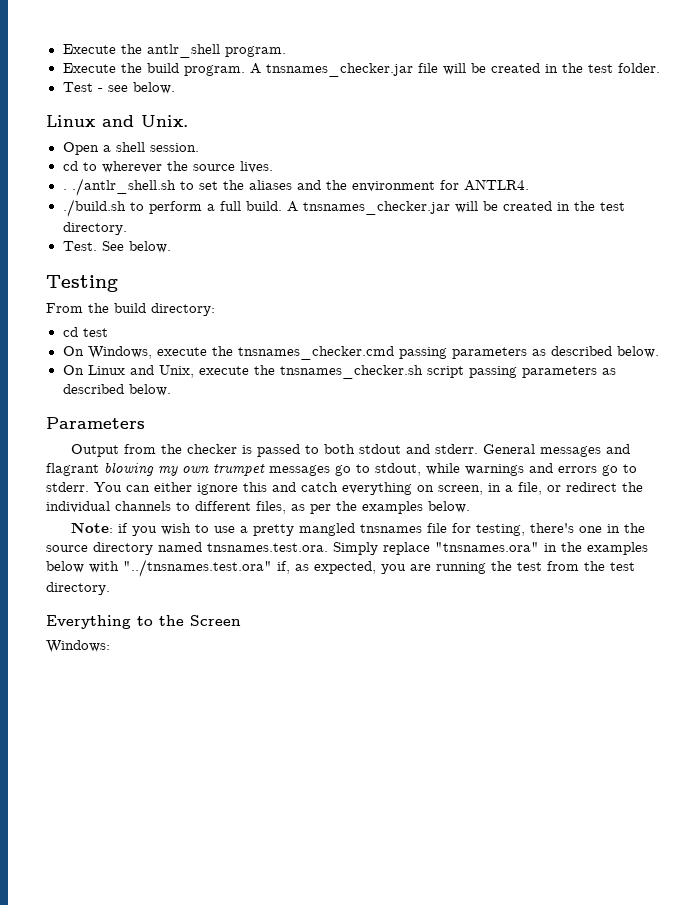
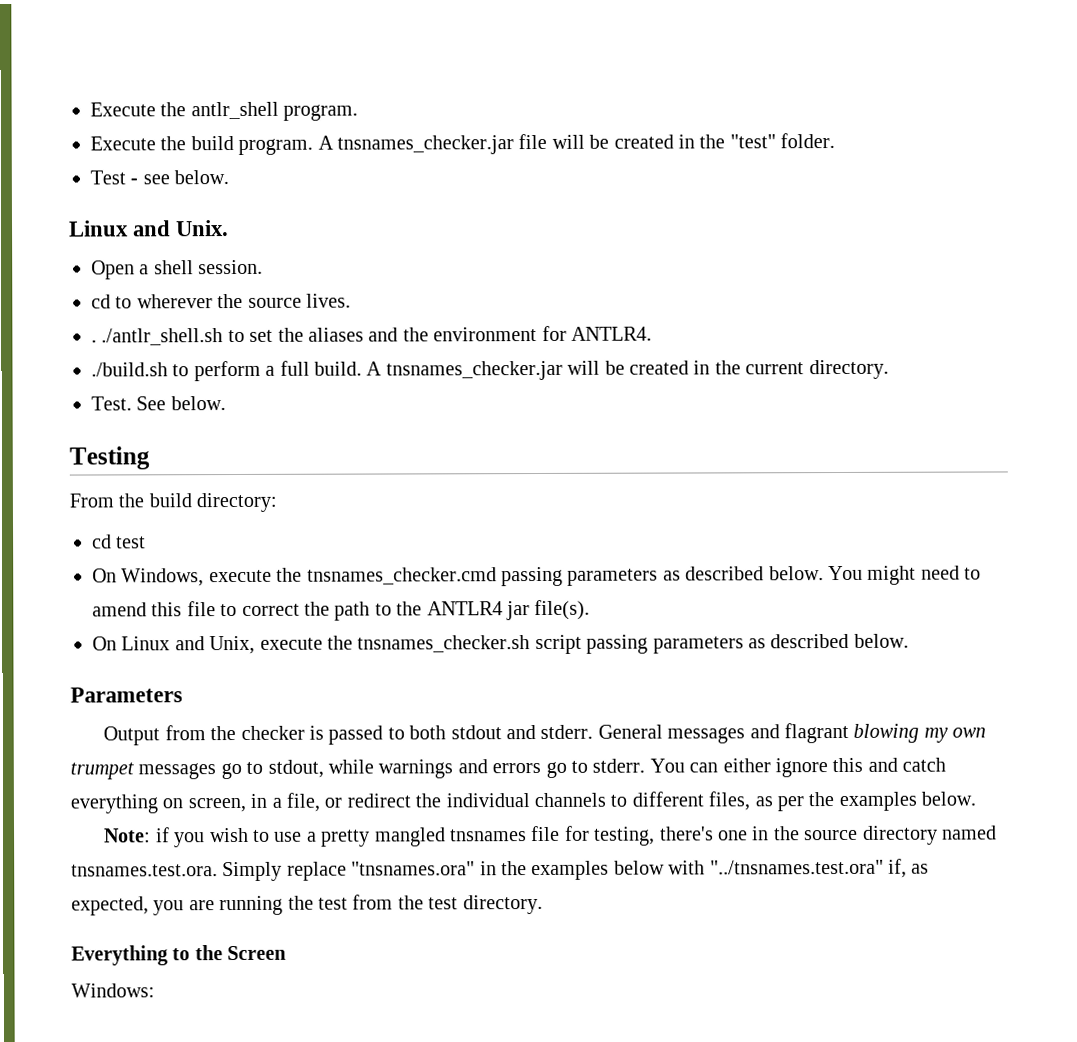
- A tnsnames_checker.jar file will be created in the test folder.
+ A tnsnames_checker.jar file will be created in the "test" folder.
- A tnsnames_checker.jar will be created in the test directory.
+ A tnsnames_checker.jar will be created in the current directory.
+ You might need to amend this file to correct the path to the ANTLR4 jar file(s).

